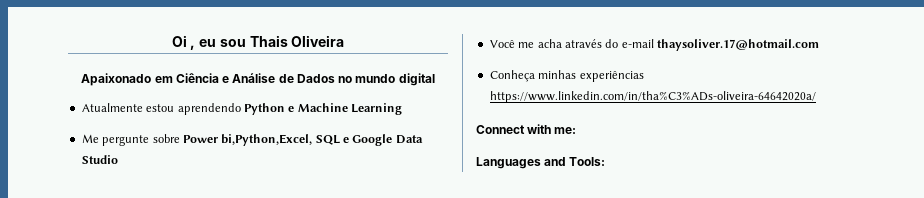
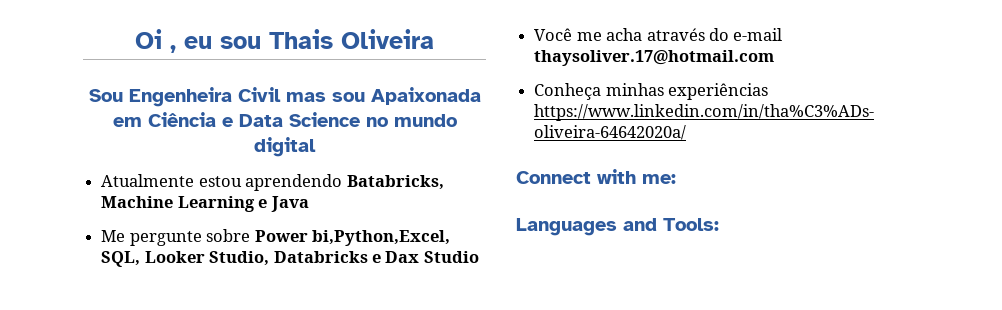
- Apaixonado em Ciência e Análise de Dados no mundo digital
+ Sou Engenheira Civil mas sou Apaixonada em Ciência e Data Science no mundo digital
- Atualmente estou aprendendo Python e Machine Learning
+ Atualmente estou aprendendo Batabricks, Machine Learning e Java
- Me pergunte sobre Power bi,Python,Excel, SQL e Google Data Studio
+ Me pergunte sobre Power bi,Python,Excel, SQL, Looker Studio, Databricks e Dax Studio

